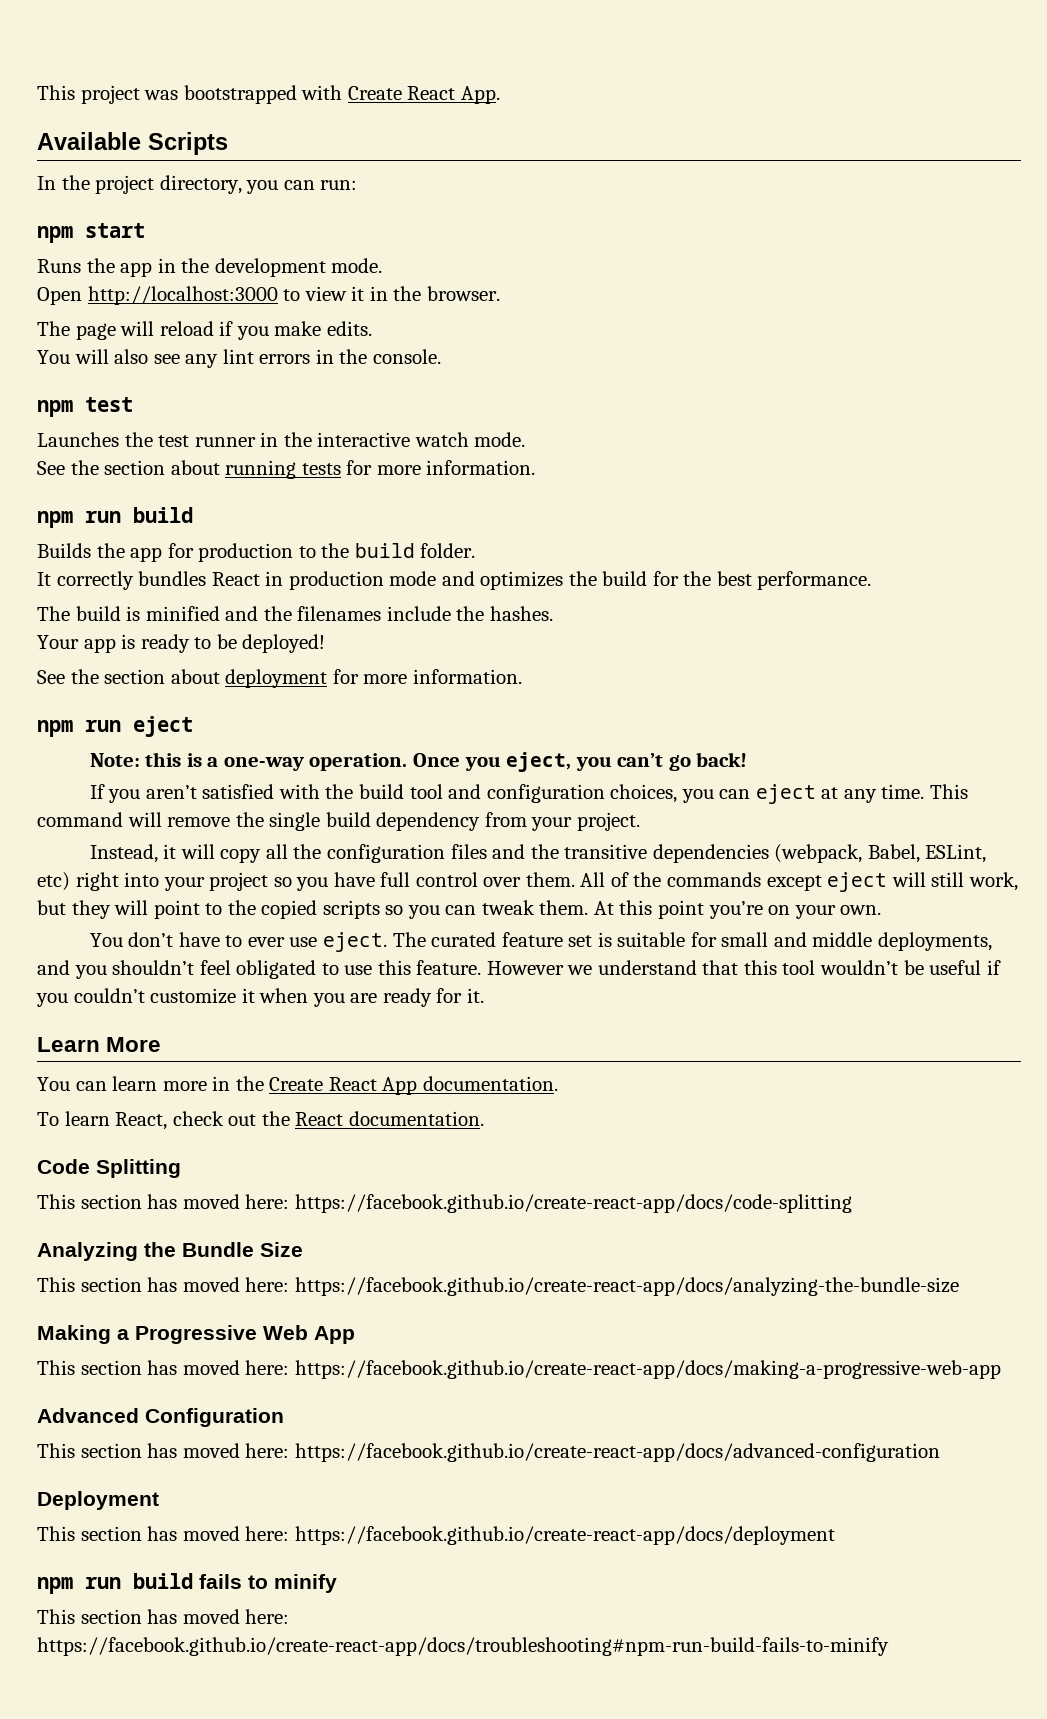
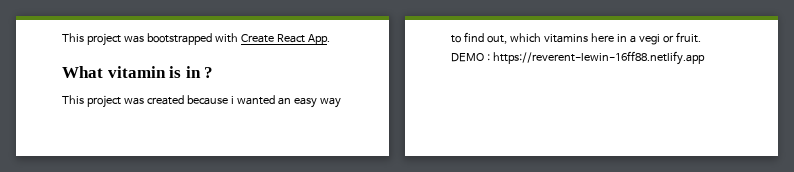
- Available Scripts
- In the project directory, you can run:
- npm start
- Runs the app in the development mode.
- Open http://localhost:3000 to view it in the browser.
- The page will reload if you make edits.
- You will also see any lint errors in the console.
- npm test
- Launches the test runner in the interactive watch mode.
- See the section about running tests for more information.
- npm run build
- Builds the app for production to the build folder.
- It correctly bundles React in production mode and optimizes the build for the best performance.
- The build is minified and the filenames include the hashes.
- Your app is ready to be deployed!
- See the section about deployment for more information.
- npm run eject
- Note: this is a one-way operation. Once you eject, you can’t go back!
- If you aren’t satisfied with the build tool and configuration choices, you can eject at any time. This command will remove the single build dependency from your project.
- Instead, it will copy all the configuration files and the transitive dependencies (webpack, Babel, ESLint, etc) right into your project so you have full control over them. All of the commands except eject will still work, but they will point to the copied scripts so you can tweak them. At this point you’re on your own.
- You don’t have to ever use eject. The curated feature set is suitable for small and middle deployments, and you shouldn’t feel obligated to use this feature. However we understand that this tool wouldn’t be useful if you couldn’t customize it when you are ready for it.
- Learn More
- You can learn more in the Create React App documentation.
- To learn React, check out the React documentation.
- Code Splitting
- This section has moved here: https://facebook.github.io/create-react-app/docs/code-splitting
- Analyzing the Bundle Size
- This section has moved here: https://facebook.github.io/create-react-app/docs/analyzing-the-bundle-size
- Making a Progressive Web App
- This section has moved here: https://facebook.github.io/create-react-app/docs/making-a-progressive-web-app
- Advanced Configuration
- This section has moved here: https://facebook.github.io/create-react-app/docs/advanced-configuration
- Deployment
- This section has moved here: https://facebook.github.io/create-react-app/docs/deployment
- npm run build fails to minify
- This section has moved here: https://facebook.github.io/create-react-app/docs/troubleshooting#npm-run-build-fails-to-minify
+ What vitamin is in ?
+ This project was created because i wanted an easy way to find out, which vitamins here in a vegi or fruit.
+ DEMO : https://reverent-lewin-16ff88.netlify.app

